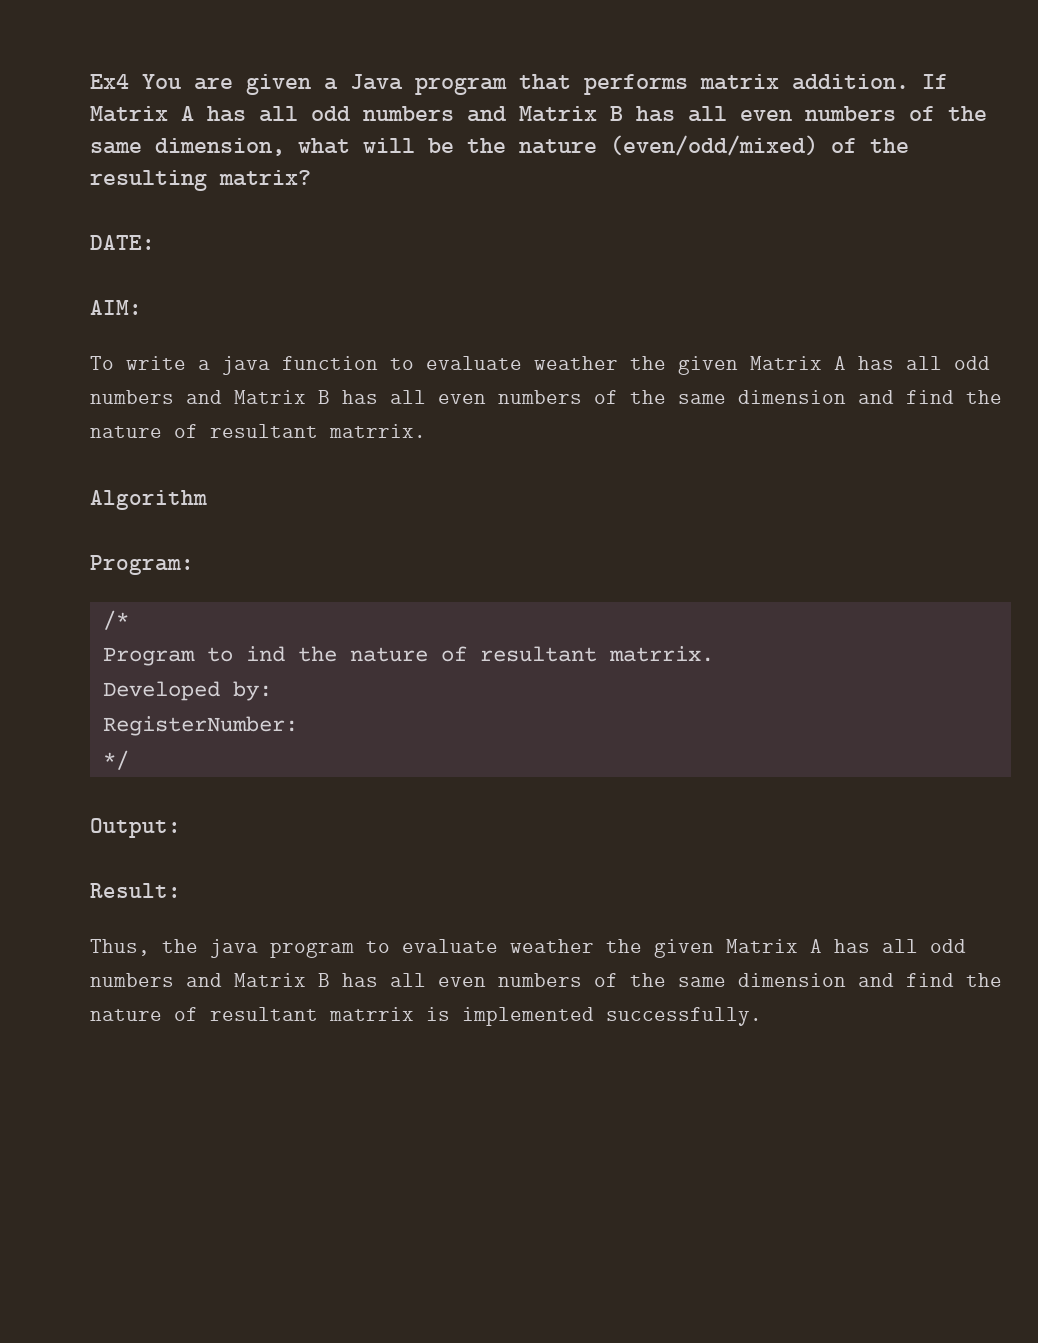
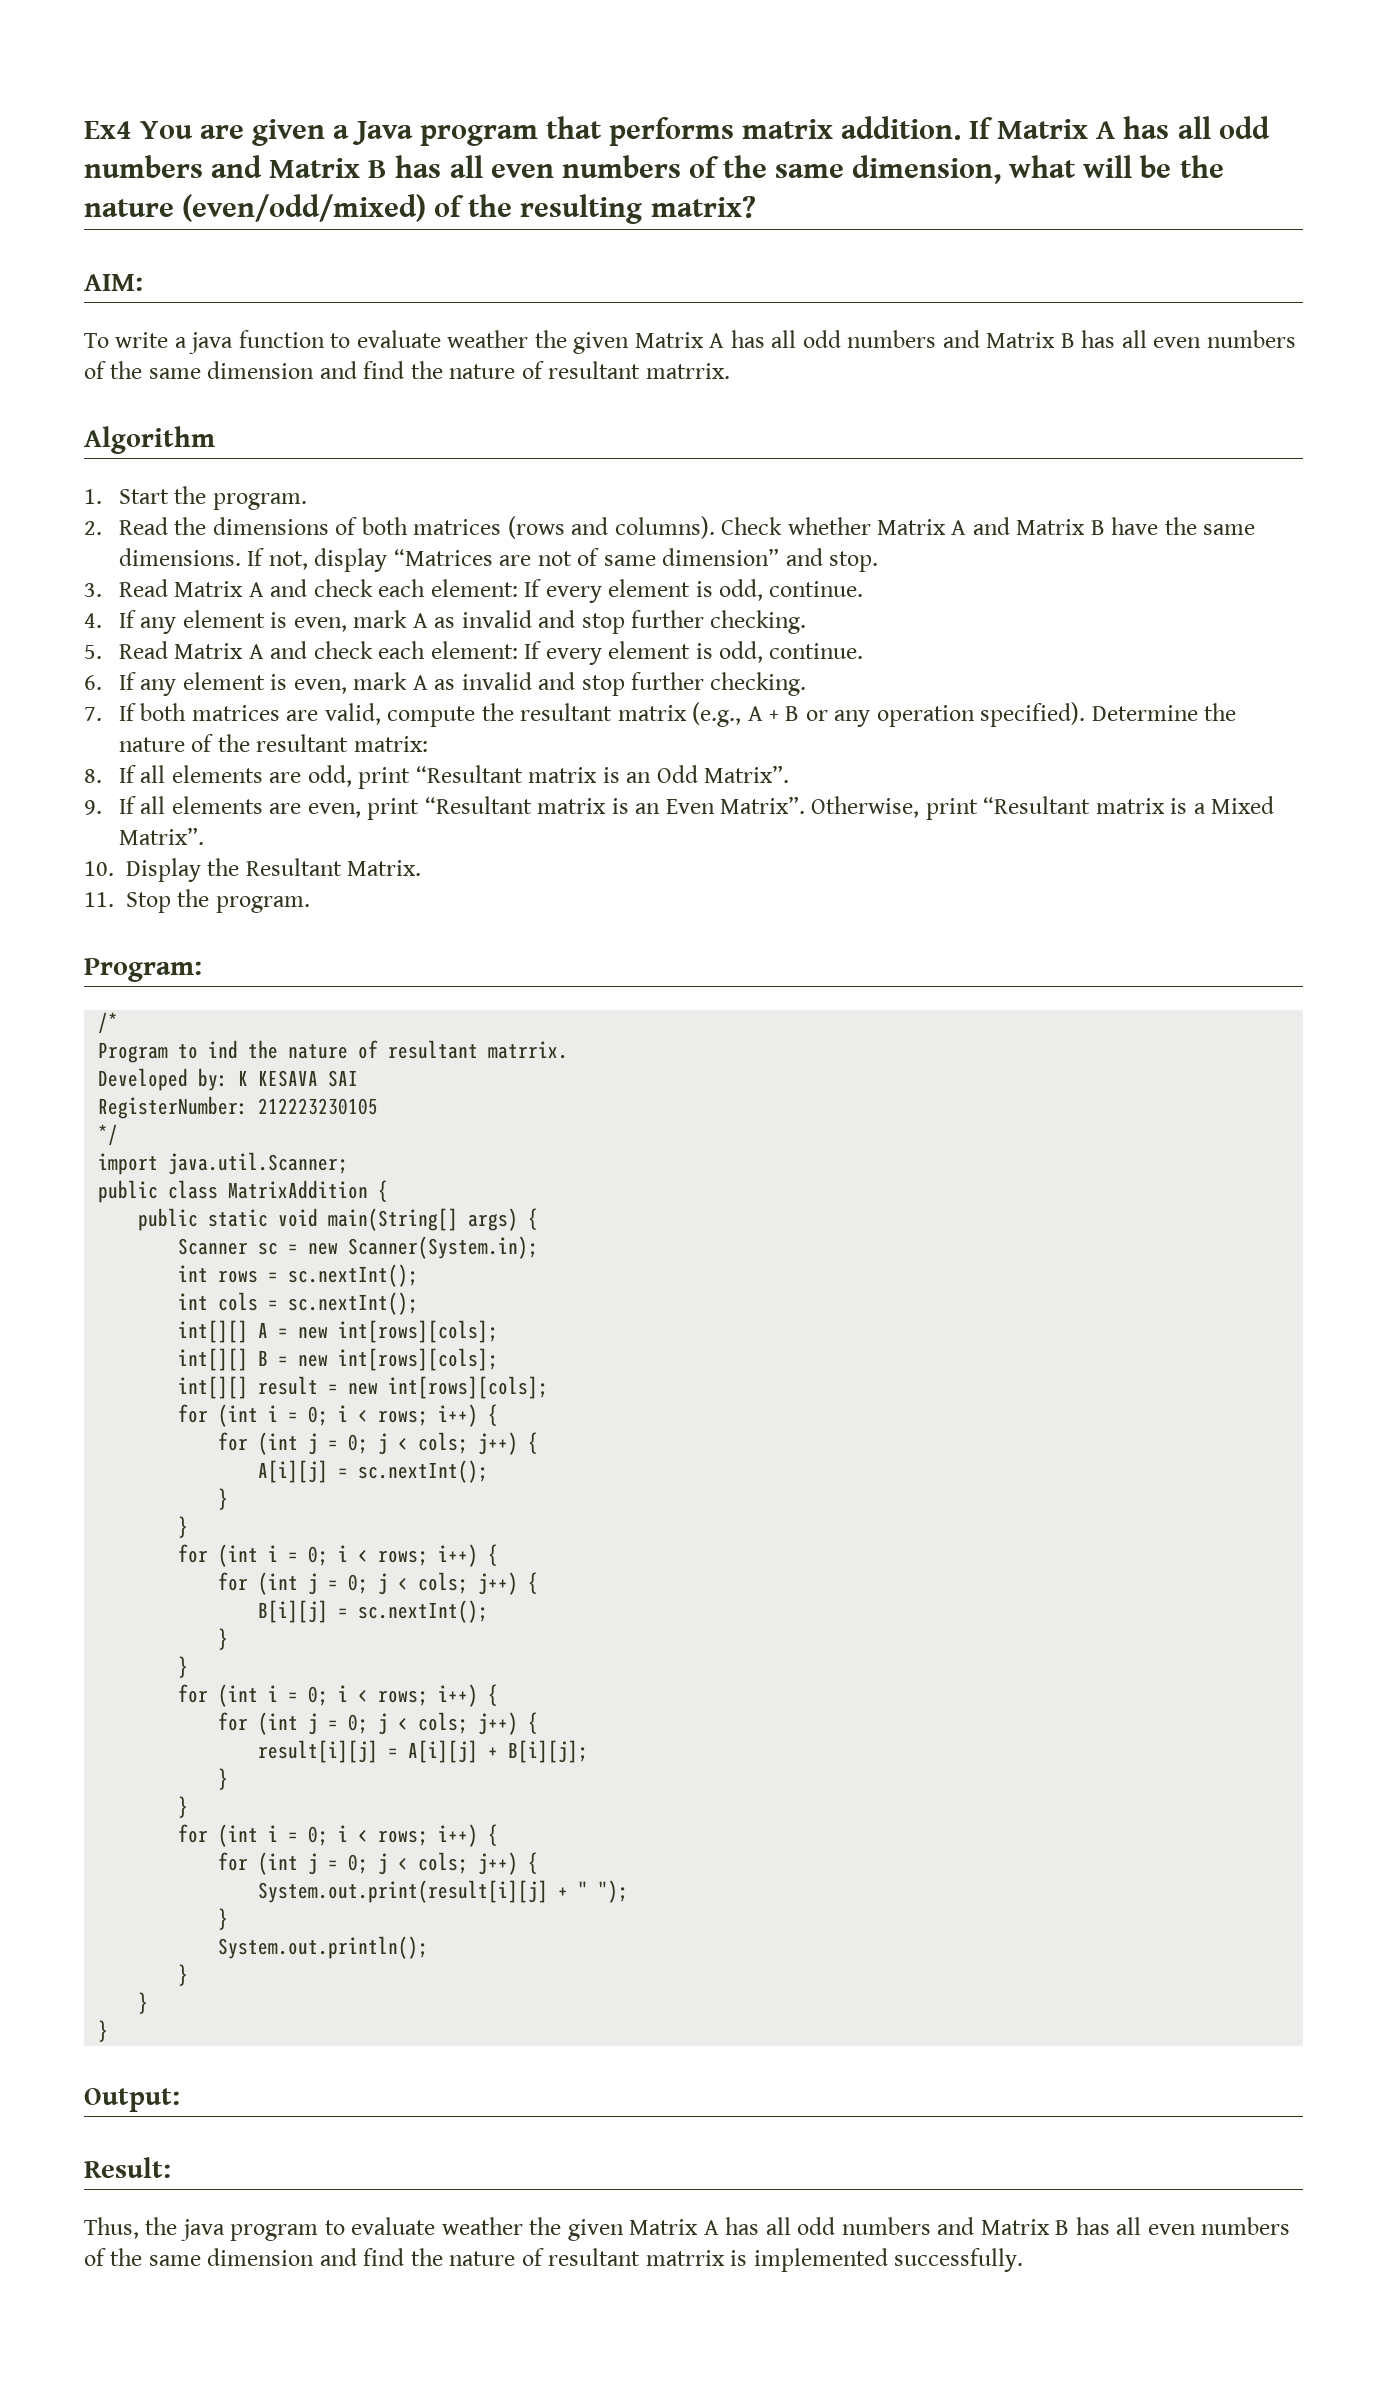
- DATE:
+ 1. Start the program.
+ 2. Read the dimensions of both matrices (rows and columns). Check whether Matrix A and Matrix B have the same dimensions. If not, display “Matrices are not of same dimension” and stop.
+ 3. Read Matrix A and check each element: If every element is odd, continue.
+ 4. If any element is even, mark A as invalid and stop further checking.
+ 5. Read Matrix A and check each element: If every element is odd, continue.
+ 6. If any element is even, mark A as invalid and stop further checking.
+ 7. If both matrices are valid, compute the resultant matrix (e.g., A + B or any operation specified). Determine the nature of the resultant matrix:
+ 8. If all elements are odd, print “Resultant matrix is an Odd Matrix”.
+ 9. If all elements are even, print “Resultant matrix is an Even Matrix”. Otherwise, print “Resultant matrix is a Mixed Matrix”.
+ 10. Display the Resultant Matrix.
+ 11. Stop the program.
- Developed by:
+ Developed by: K KESAVA SAI
- RegisterNumber:
+ RegisterNumber: 212223230105
+ import java.util.Scanner;
+ public class MatrixAddition {
+ public static void main(String[] args) {
+ Scanner sc = new Scanner(System.in);
+ int rows = sc.nextInt();
+ int cols = sc.nextInt();
+ int[][] A = new int[rows][cols];
+ int[][] B = new int[rows][cols];
+ int[][] result = new int[rows][cols];
+ for (int i = 0; i < rows; i++) {
+ for (int j = 0; j < cols; j++) {
+ A[i][j] = sc.nextInt();
+ }
+ }
+ for (int i = 0; i < rows; i++) {
+ for (int j = 0; j < cols; j++) {
+ B[i][j] = sc.nextInt();
+ }
+ }
+ for (int i = 0; i < rows; i++) {
+ for (int j = 0; j < cols; j++) {
+ result[i][j] = A[i][j] + B[i][j];
+ }
+ }
+ for (int i = 0; i < rows; i++) {
+ for (int j = 0; j < cols; j++) {
+ System.out.print(result[i][j] + " ");
+ }
+ System.out.println();
+ }
+ }
+ }

